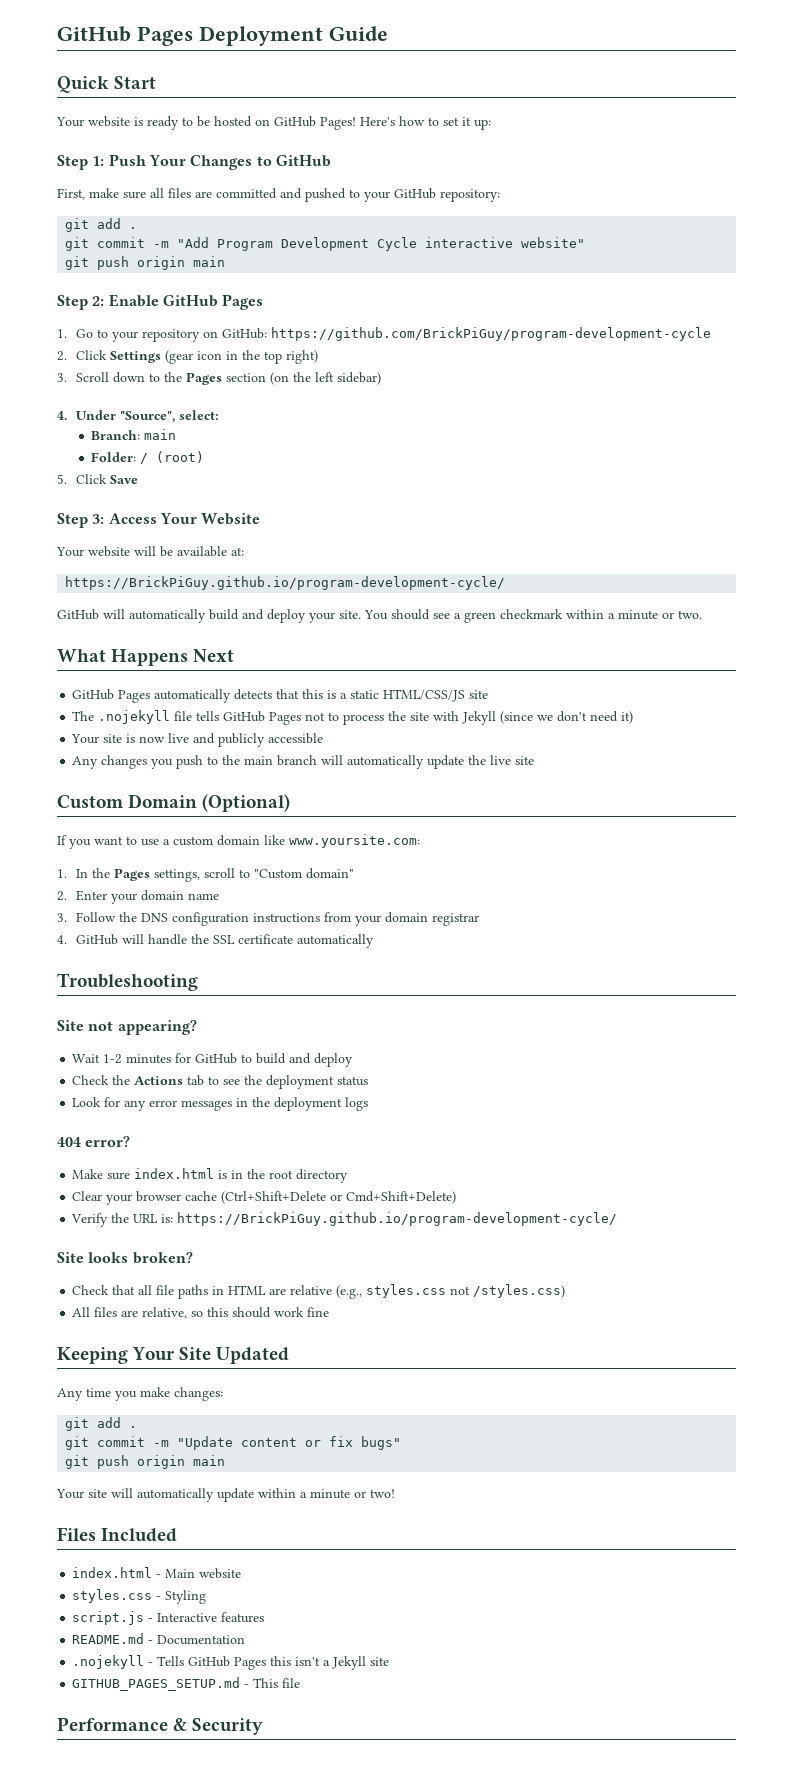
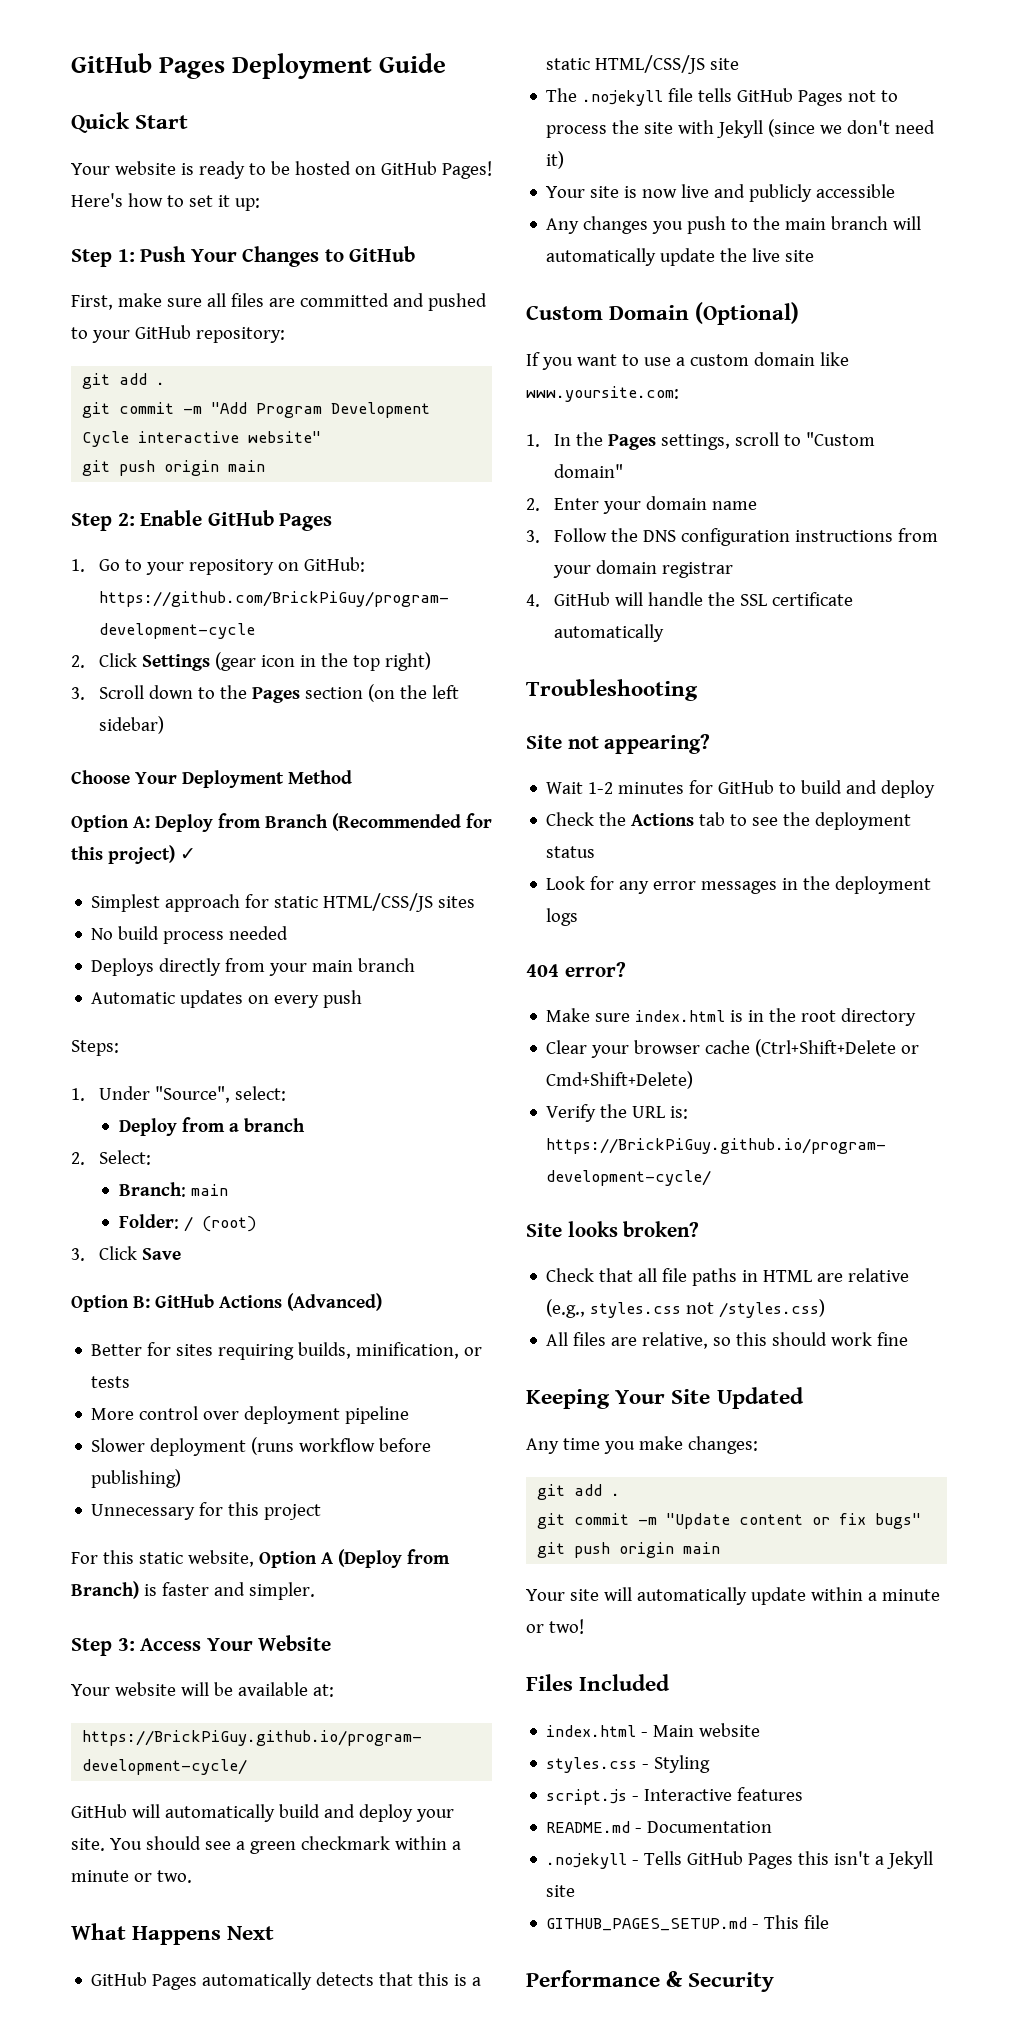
- 4. Under "Source", select:
+ Choose Your Deployment Method
+ Option A: Deploy from Branch (Recommended for this project) ✓
+ Simplest approach for static HTML/CSS/JS sites
+ No build process needed
+ Deploys directly from your main branch
+ Automatic updates on every push
+ Steps:
+ 1. Under "Source", select:
+ Deploy from a branch
+ 2. Select:
- 5. Click Save
+ 3. Click Save
+ Option B: GitHub Actions (Advanced)
+ Better for sites requiring builds, minification, or tests
+ More control over deployment pipeline
+ Slower deployment (runs workflow before publishing)
+ Unnecessary for this project
+ For this static website, Option A (Deploy from Branch) is faster and simpler.

